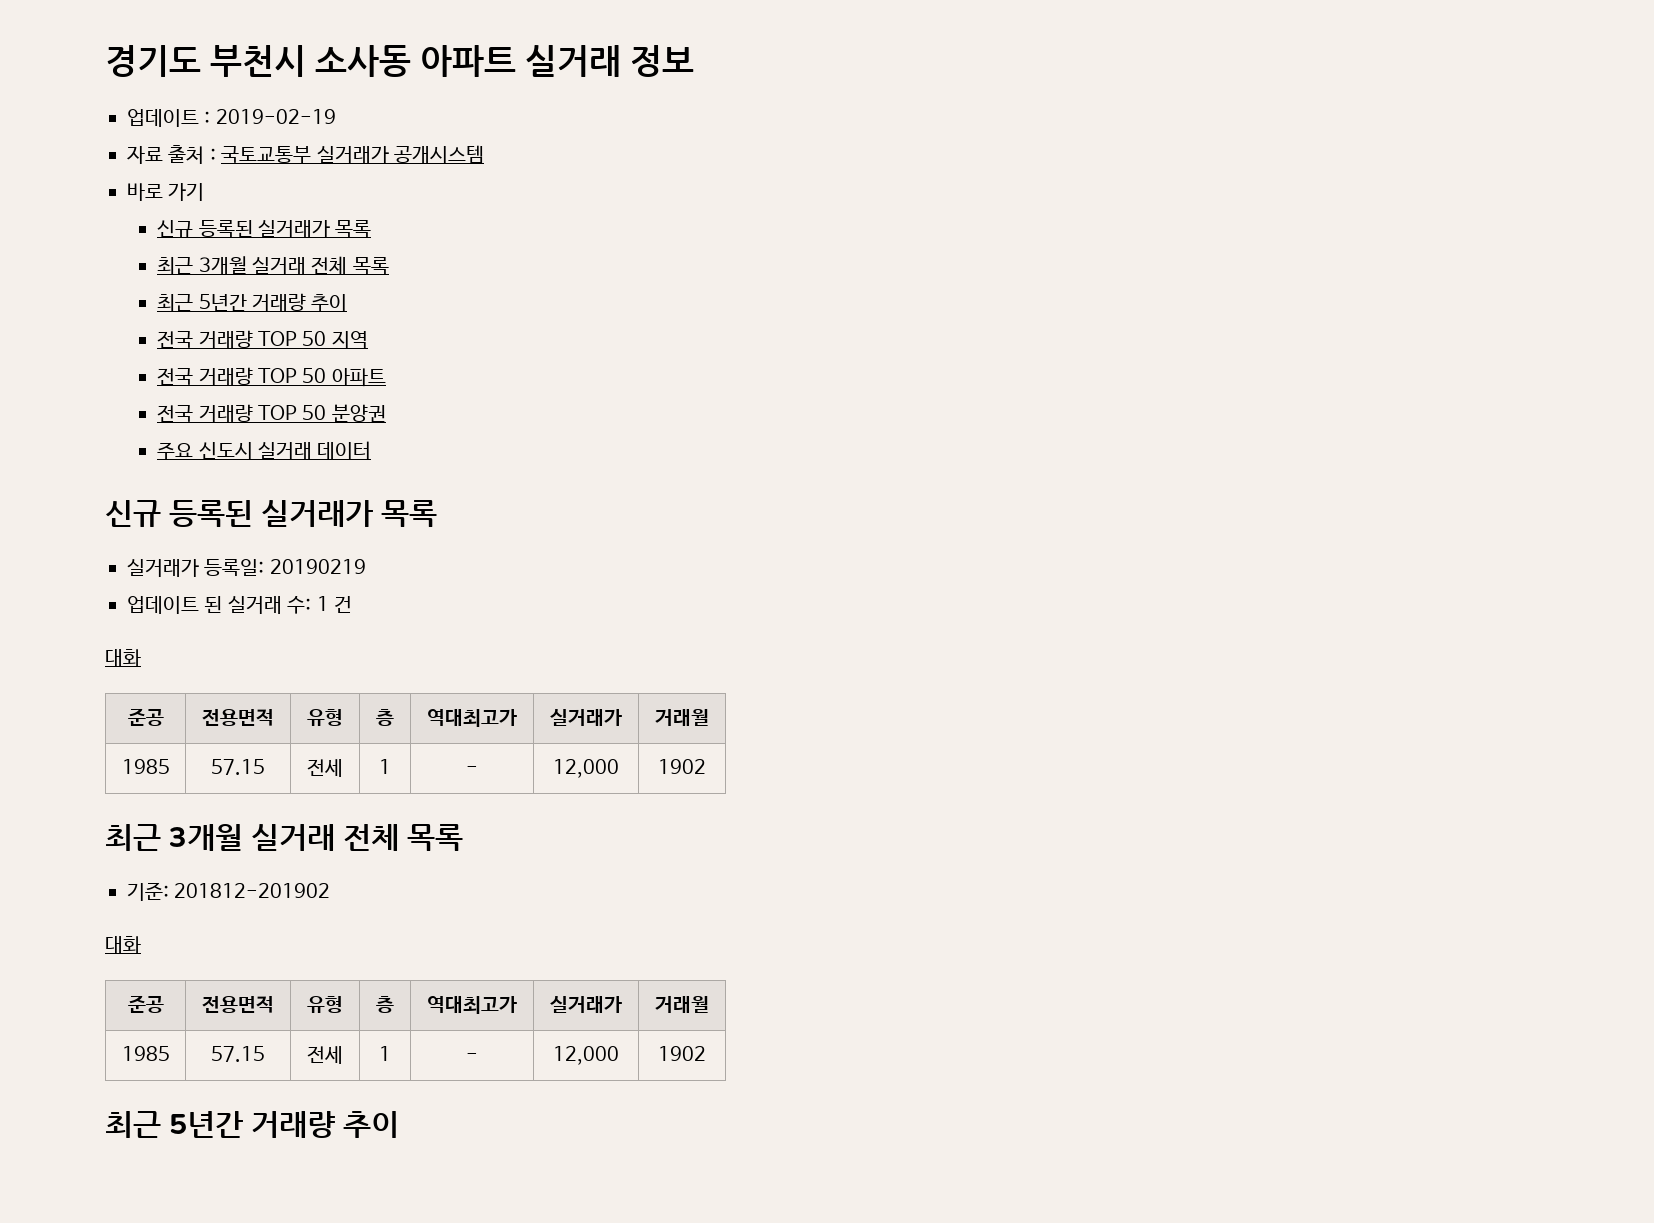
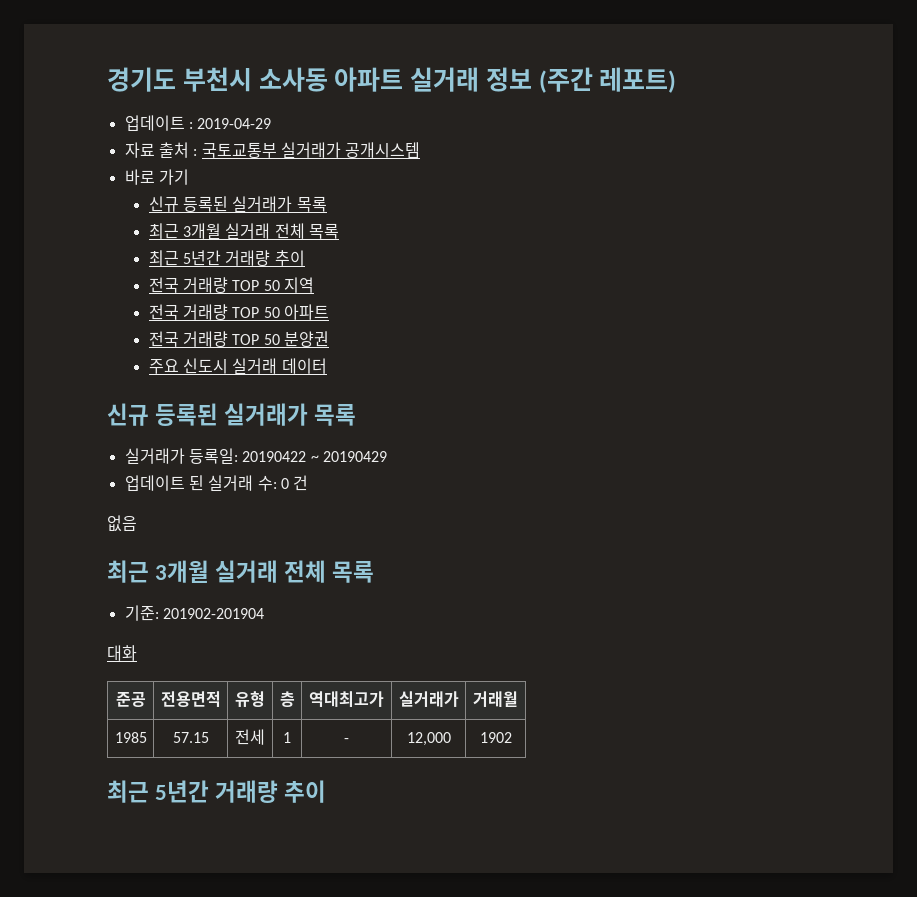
- 경기도 부천시 소사동 아파트 실거래 정보
+ 경기도 부천시 소사동 아파트 실거래 정보 (주간 레포트)
- 업데이트 : 2019-02-19
+ 업데이트 : 2019-04-29
- 실거래가 등록일: 20190219
+ 실거래가 등록일: 20190422 ~ 20190429
- 업데이트 된 실거래 수: 1 건
- 대화
- 준공 | 전용면적 | 유형 | 층 | 역대최고가 | 실거래가 | 거래월
- 1985 | 57.15 | 전세 | 1 | - | 12,000 | 1902
+ 업데이트 된 실거래 수: 0 건
+ 없음
- 기준: 201812-201902
+ 기준: 201902-201904

